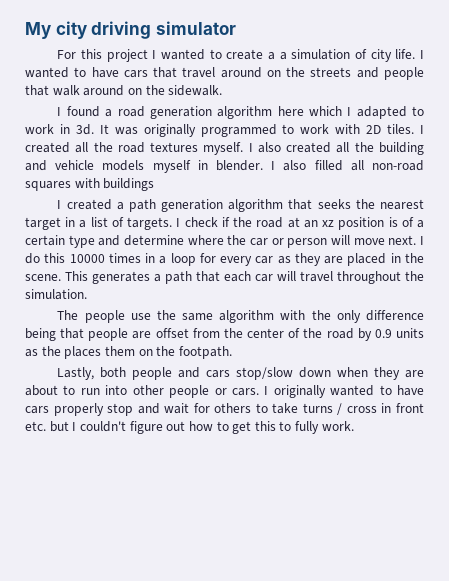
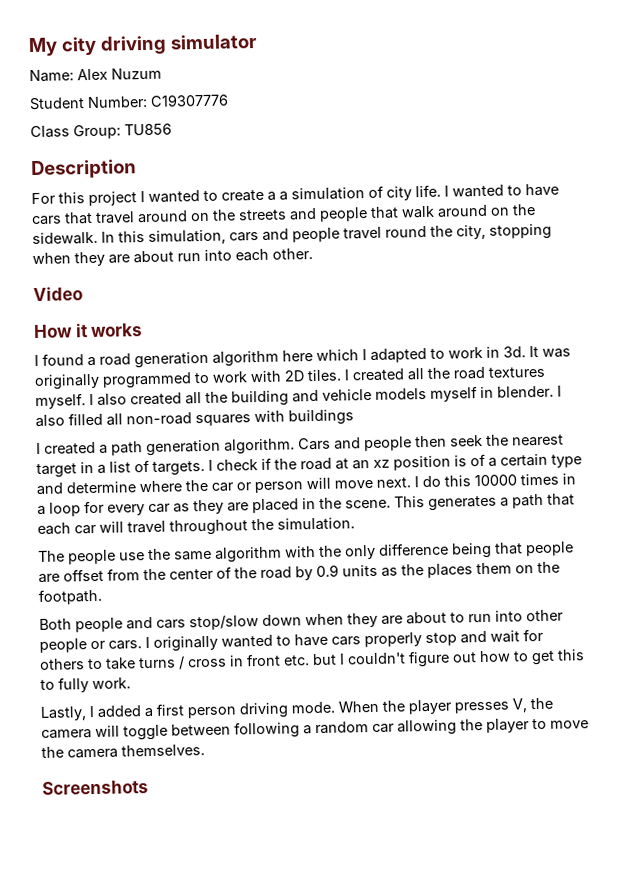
+ Name: Alex Nuzum
+ Student Number: C19307776
+ Class Group: TU856
+ Description
+ In this simulation, cars and people travel round the city, stopping when they are about run into each other.
+ Video
+ How it works
- I created a path generation algorithm that seeks the nearest target in a list of targets.
+ I created a path generation algorithm. Cars and people then seek the nearest target in a list of targets.
- Lastly, both people and cars stop/slow down when they are about to run into other people or cars.
+ Both people and cars stop/slow down when they are about to run into other people or cars.
+ Lastly, I added a first person driving mode. When the player presses V, the camera will toggle between following a random car allowing the player to move the camera themselves.
+ Screenshots

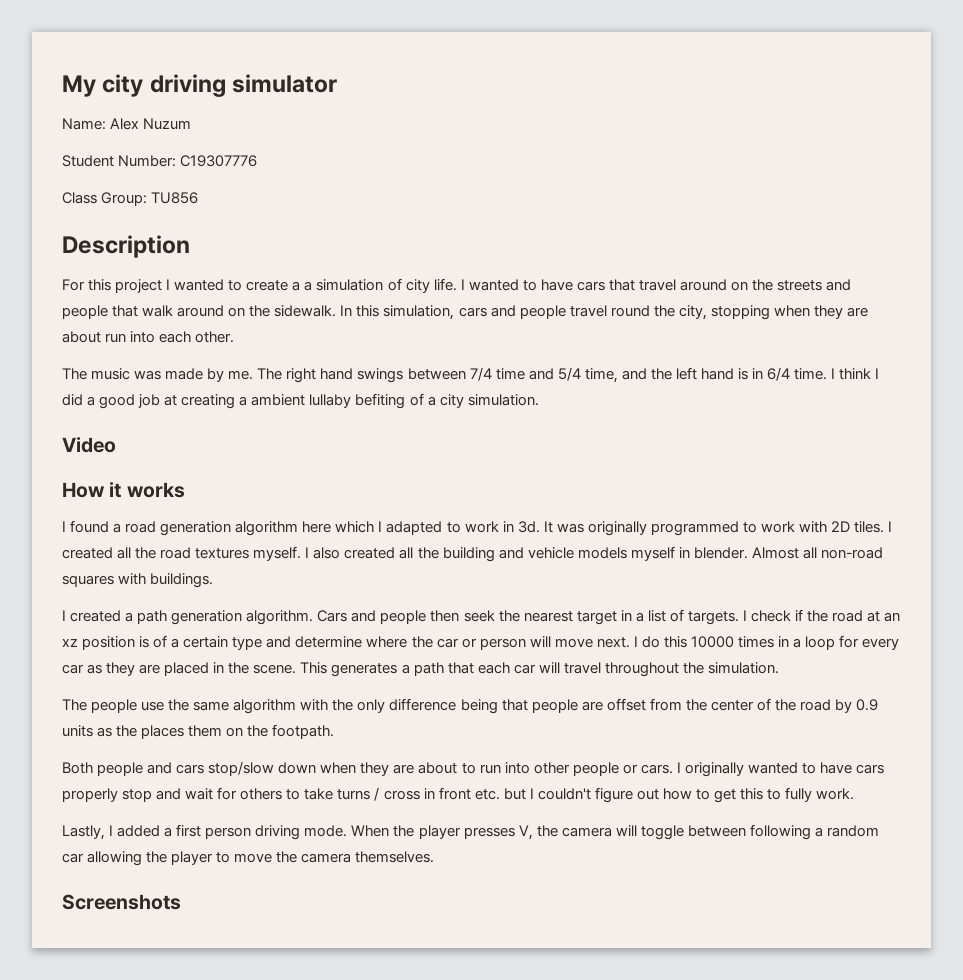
+ The music was made by me. The right hand swings between 7/4 time and 5/4 time, and the left hand is in 6/4 time. I think I did a good job at creating a ambient lullaby befiting of a city simulation.
- I also filled all non-road squares with buildings
+ Almost all non-road squares with buildings.

